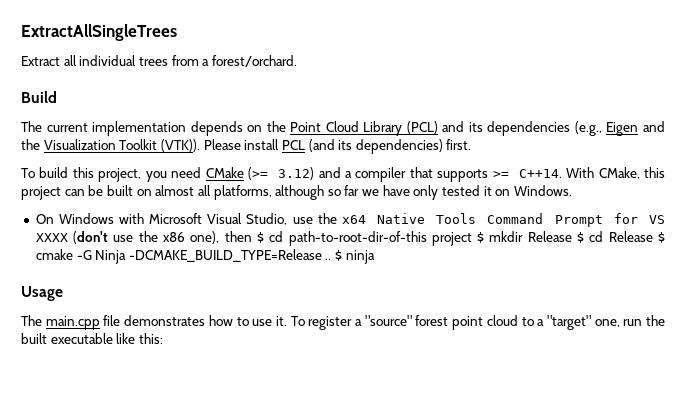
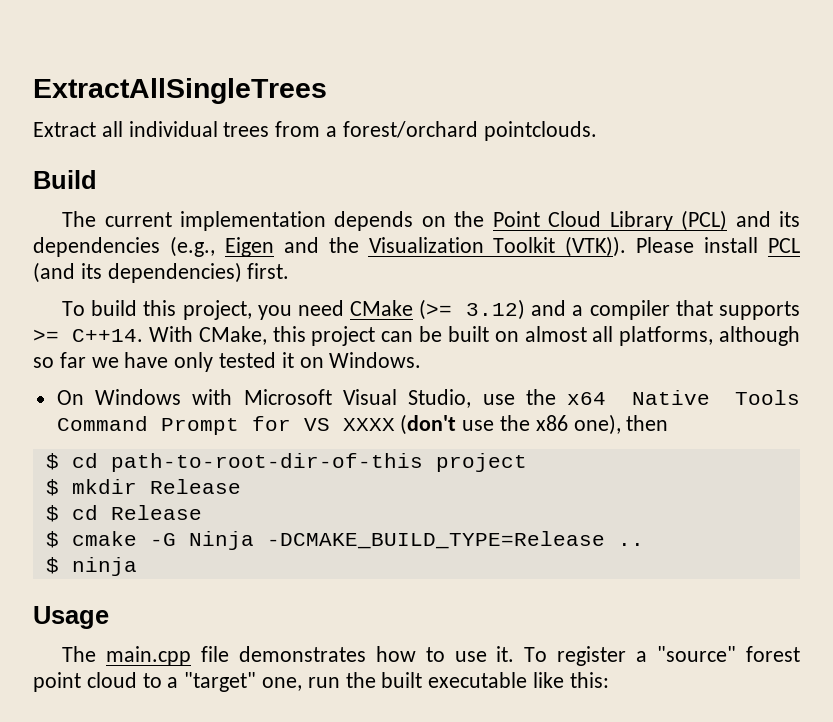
- Extract all individual trees from a forest/orchard.
+ Extract all individual trees from a forest/orchard pointclouds.
- On Windows with Microsoft Visual Studio, use the x64 Native Tools Command Prompt for VS XXXX (don't use the x86 one), then $ cd path-to-root-dir-of-this project $ mkdir Release $ cd Release $ cmake -G Ninja -DCMAKE_BUILD_TYPE=Release .. $ ninja
+ On Windows with Microsoft Visual Studio, use the x64 Native Tools Command Prompt for VS XXXX (don't use the x86 one), then
+ $ cd path-to-root-dir-of-this project
+ $ mkdir Release
+ $ cd Release
+ $ cmake -G Ninja -DCMAKE_BUILD_TYPE=Release ..
+ $ ninja

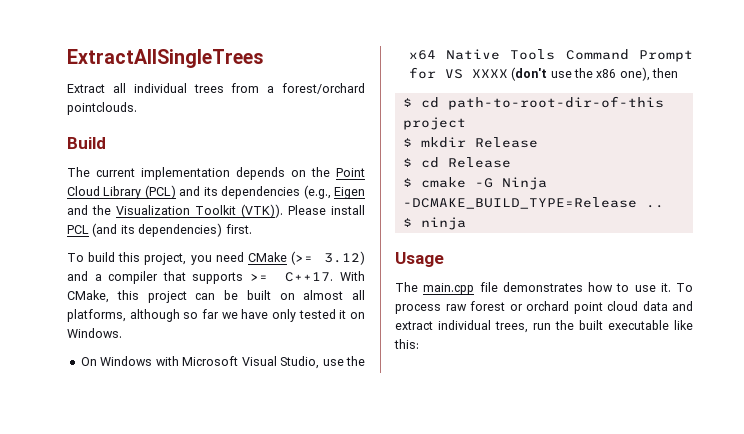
- To build this project, you need CMake (>= 3.12) and a compiler that supports >= C++14.
+ To build this project, you need CMake (>= 3.12) and a compiler that supports >= C++17.
- To register a "source" forest point cloud to a "target" one, run the built executable like this:
+ To process raw forest or orchard point cloud data and extract individual trees, run the built executable like this:

